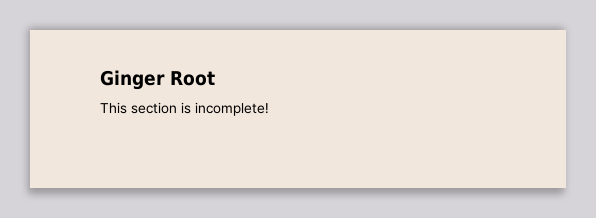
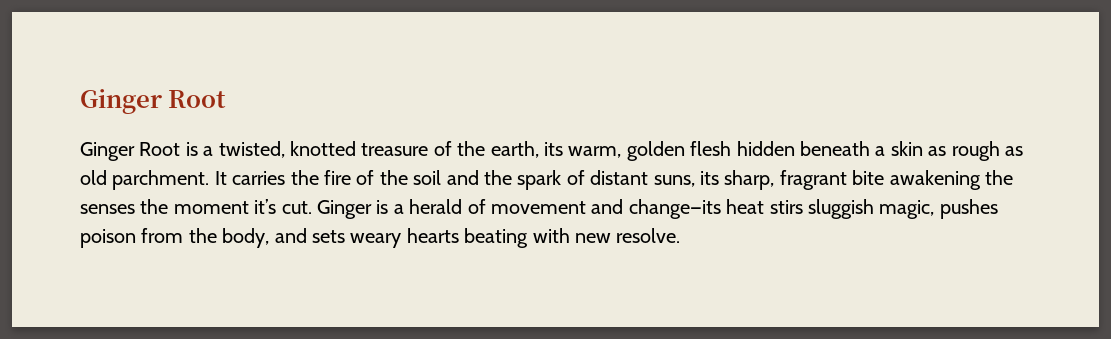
- This section is incomplete!
+ Ginger Root is a twisted, knotted treasure of the earth, its warm, golden flesh hidden beneath a skin as rough as old parchment. It carries the fire of the soil and the spark of distant suns, its sharp, fragrant bite awakening the senses the moment it’s cut. Ginger is a herald of movement and change—its heat stirs sluggish magic, pushes poison from the body, and sets weary hearts beating with new resolve.

